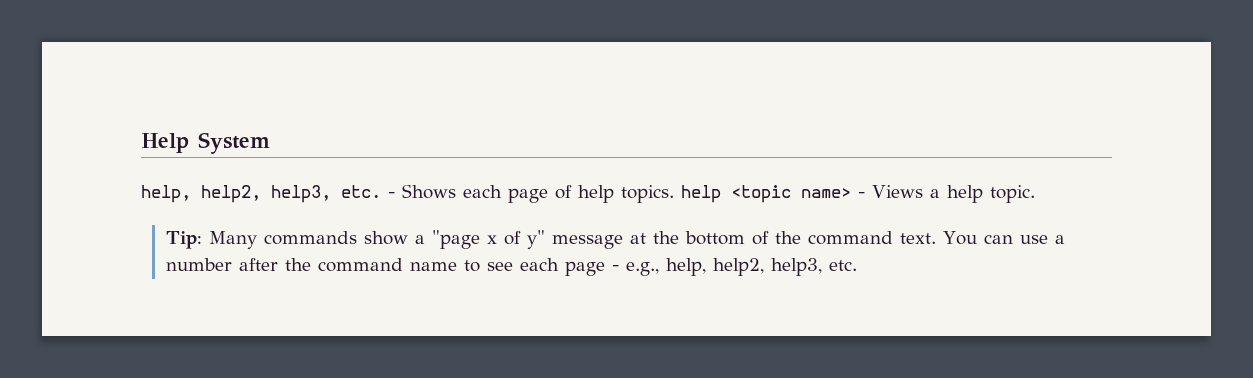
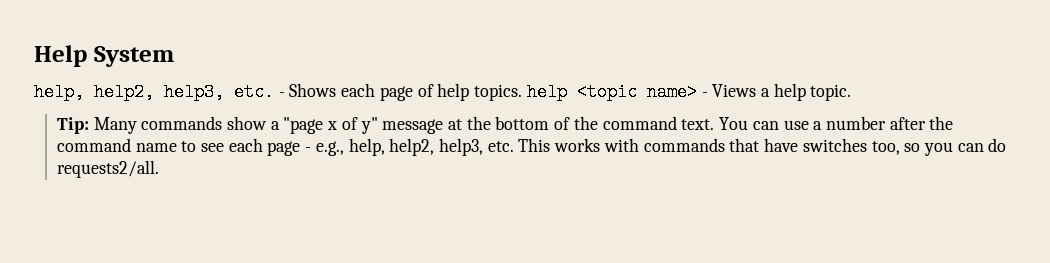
- You can use a number after the command name to see each page - e.g., help, help2, help3, etc.
+ You can use a number after the command name to see each page - e.g., help, help2, help3, etc. This works with commands that have switches too, so you can do requests2/all.

